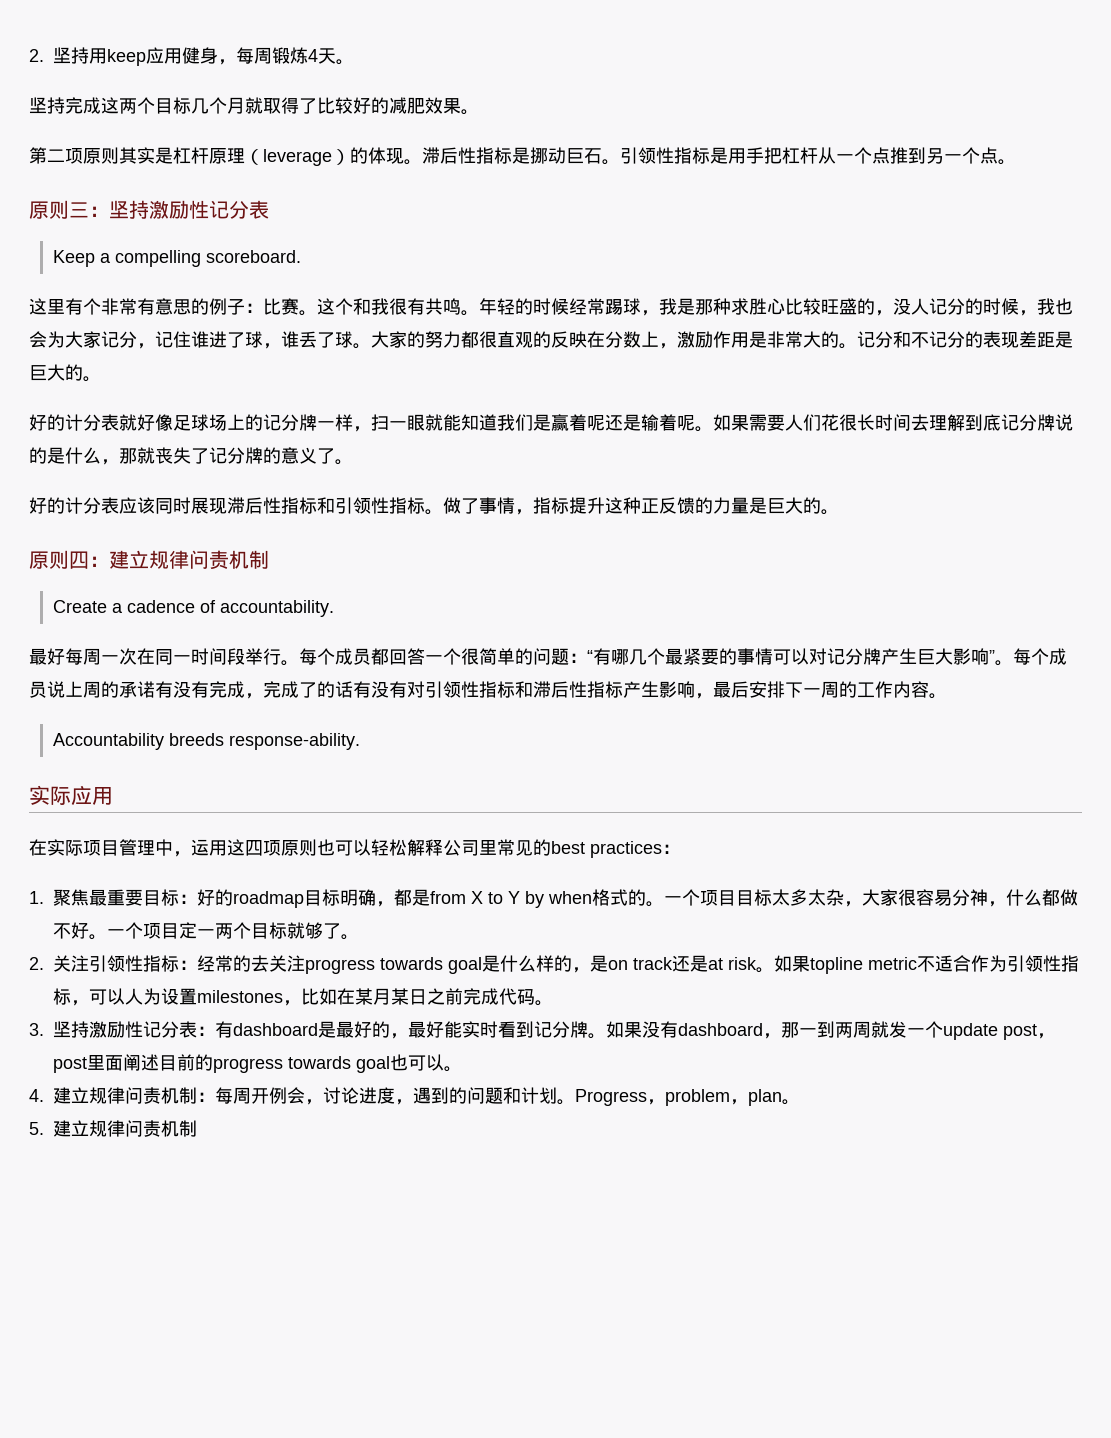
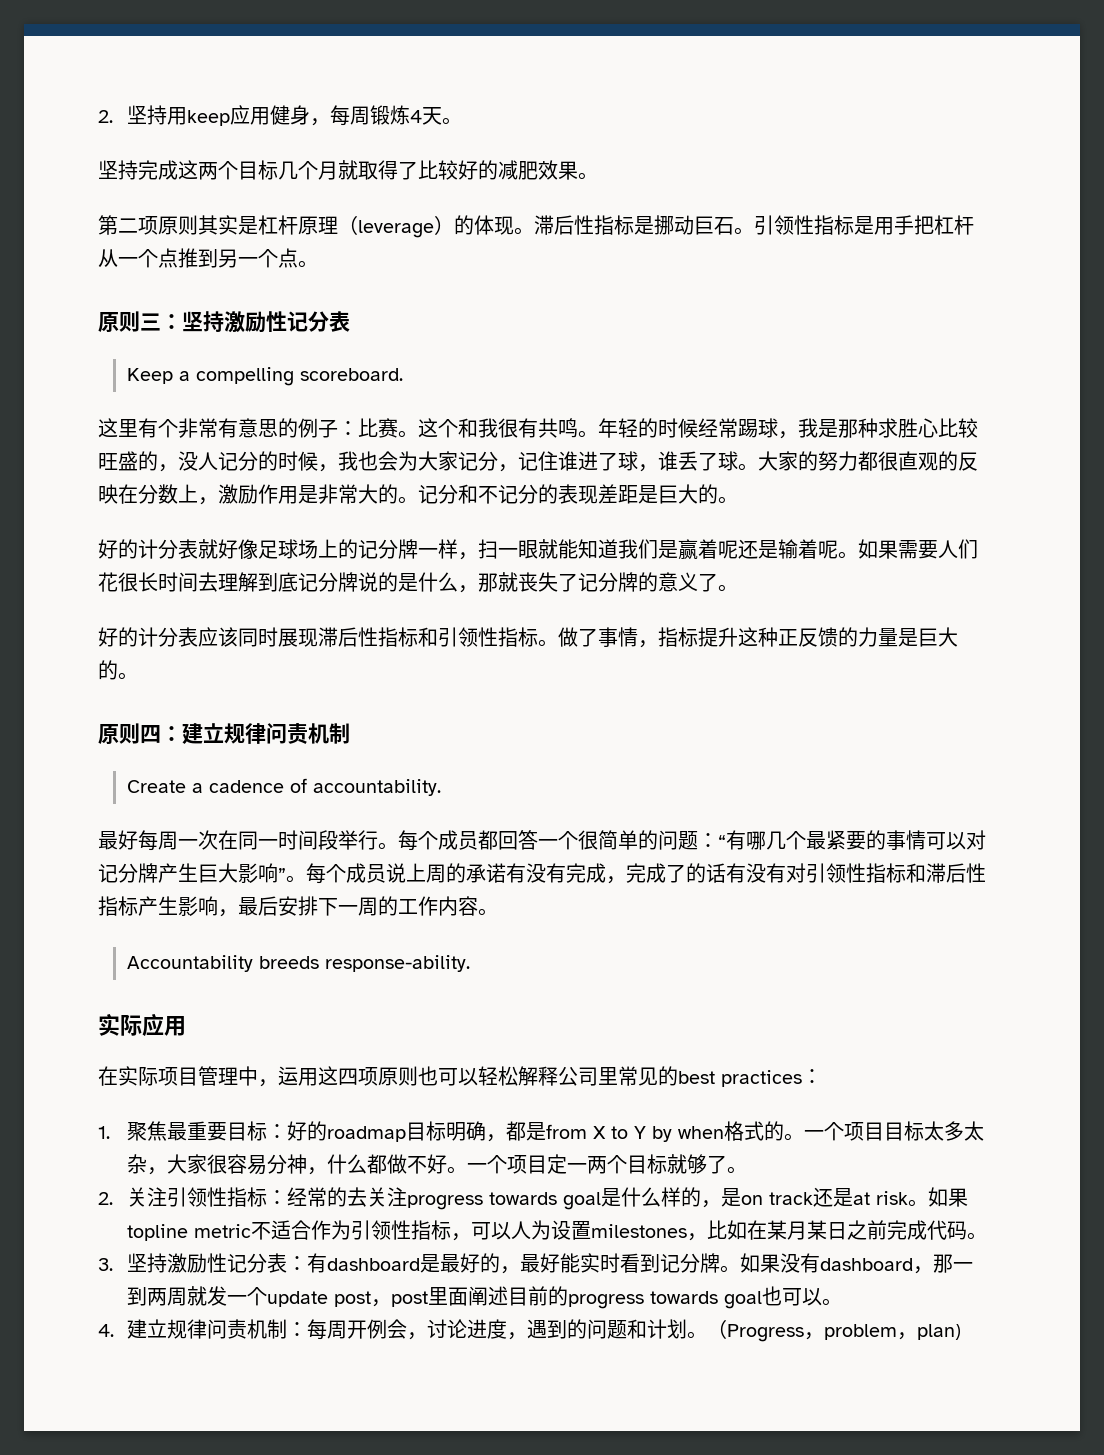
- Progress，problem，plan。
- 5.建立规律问责机制
+ （Progress，problem，plan)

